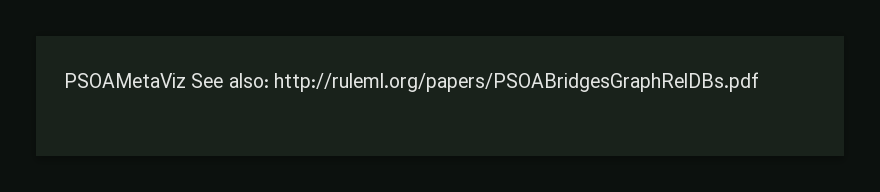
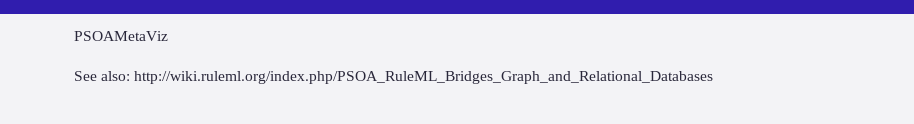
- PSOAMetaViz See also: http://ruleml.org/papers/PSOABridgesGraphRelDBs.pdf
+ PSOAMetaViz
+ See also: http://wiki.ruleml.org/index.php/PSOA_RuleML_Bridges_Graph_and_Relational_Databases

